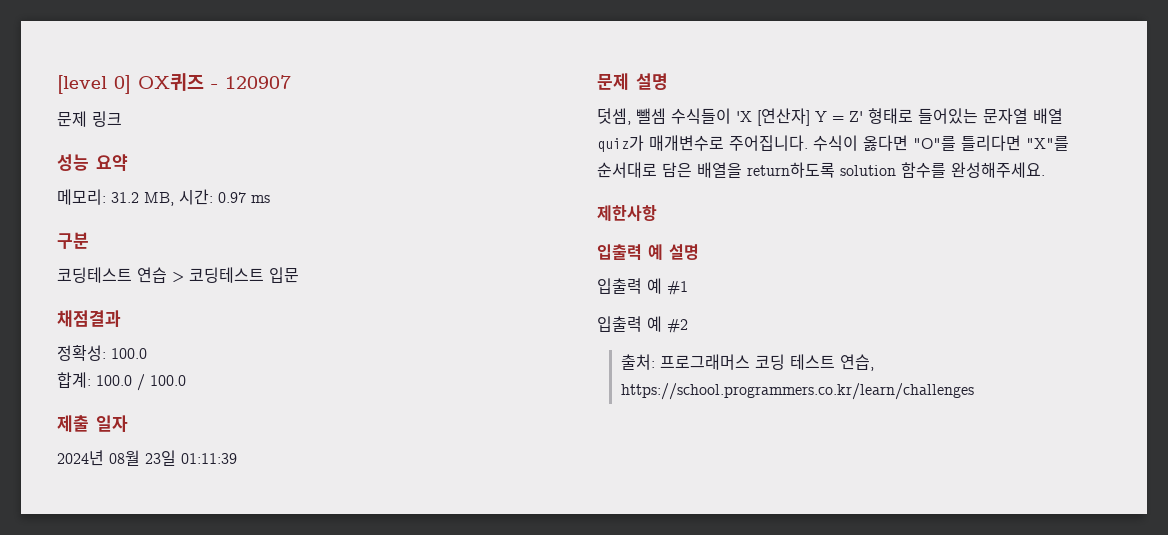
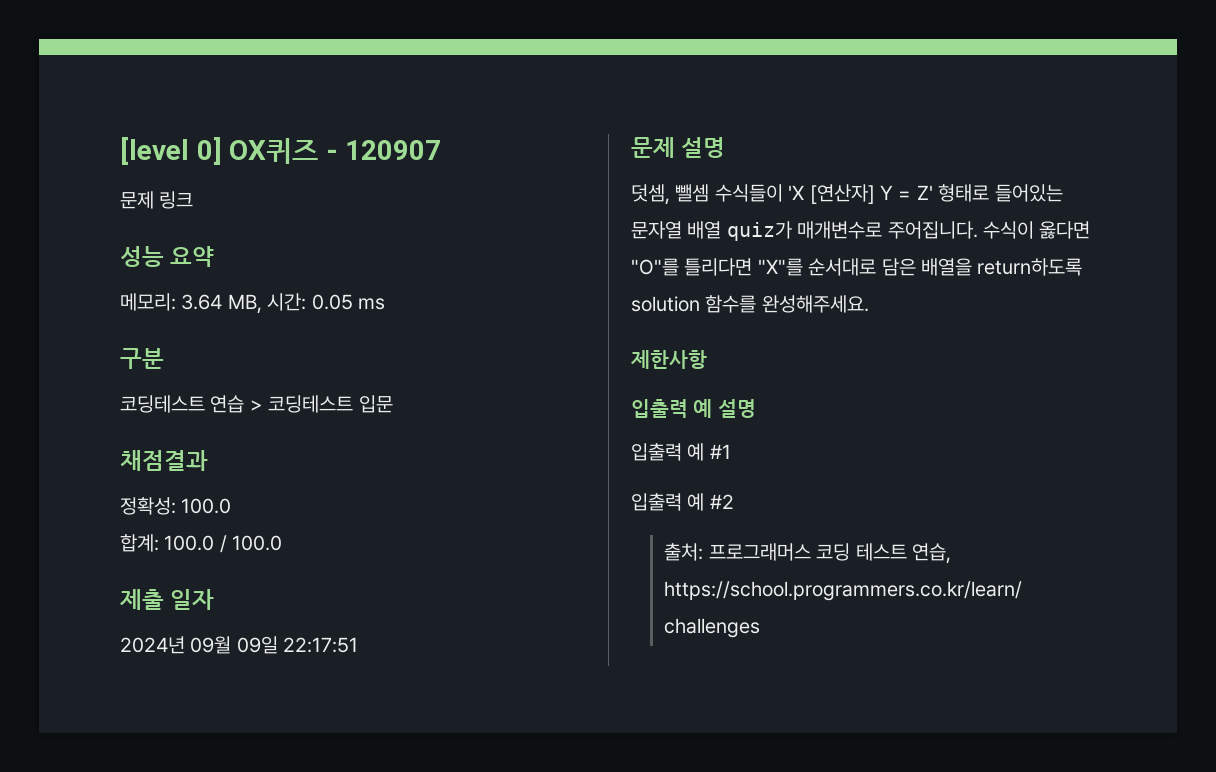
- 메모리: 31.2 MB, 시간: 0.97 ms
+ 메모리: 3.64 MB, 시간: 0.05 ms
- 2024년 08월 23일 01:11:39
+ 2024년 09월 09일 22:17:51

